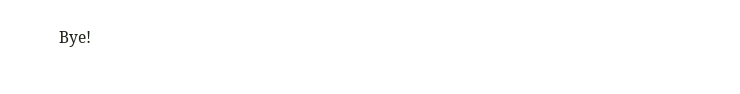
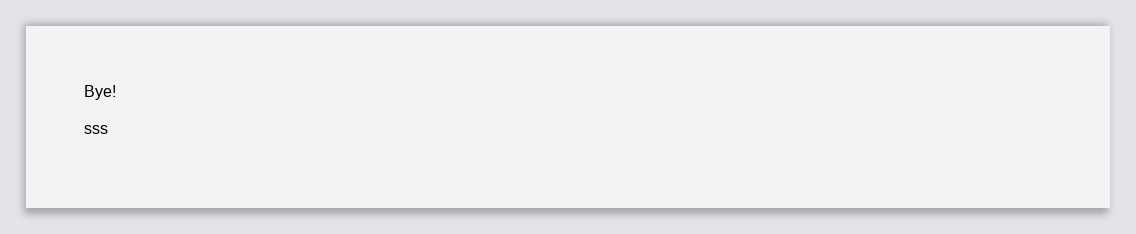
+ sss

